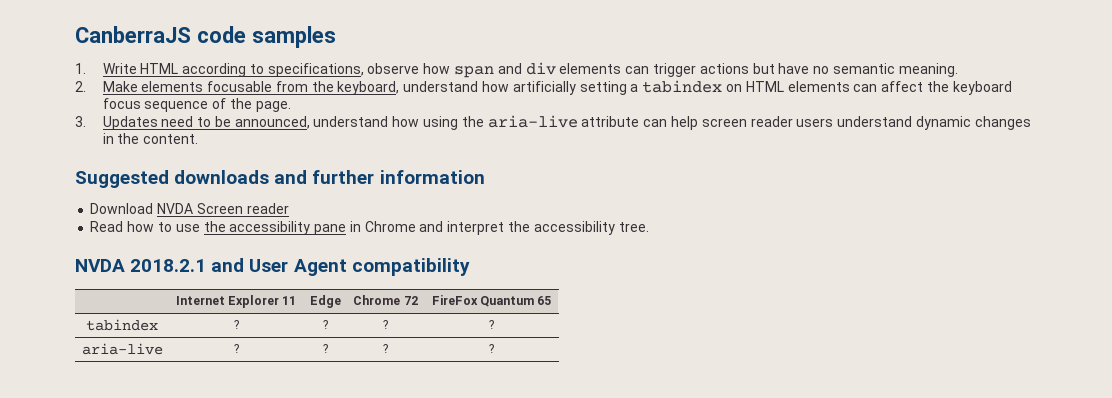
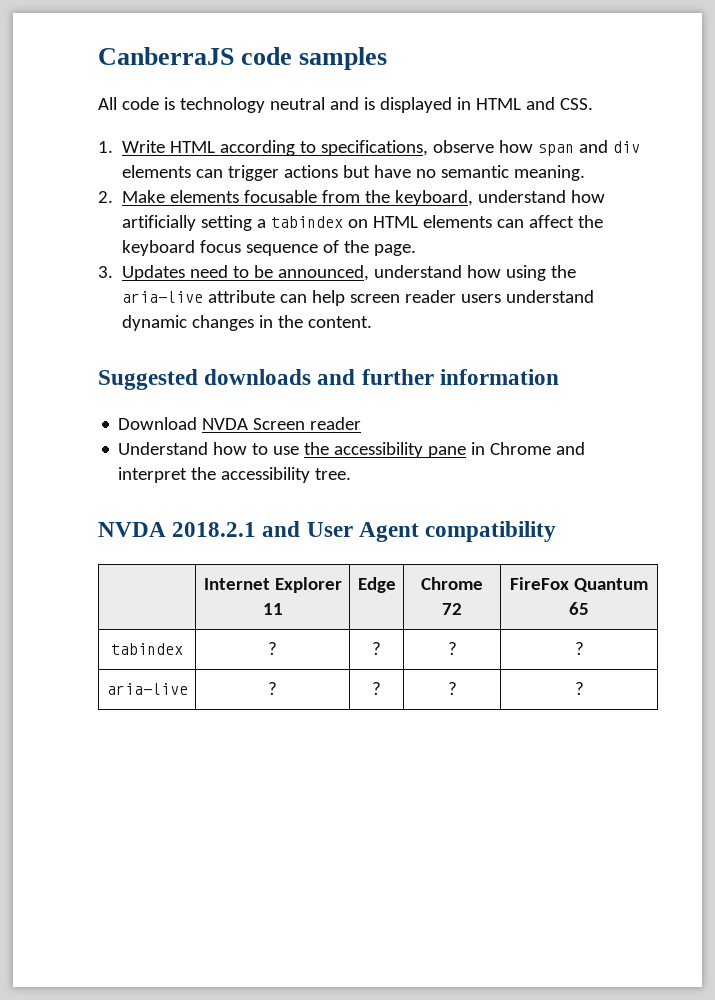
+ All code is technology neutral and is displayed in HTML and CSS.
- Read how to use the accessibility pane in Chrome and interpret the accessibility tree.
+ Understand how to use the accessibility pane in Chrome and interpret the accessibility tree.

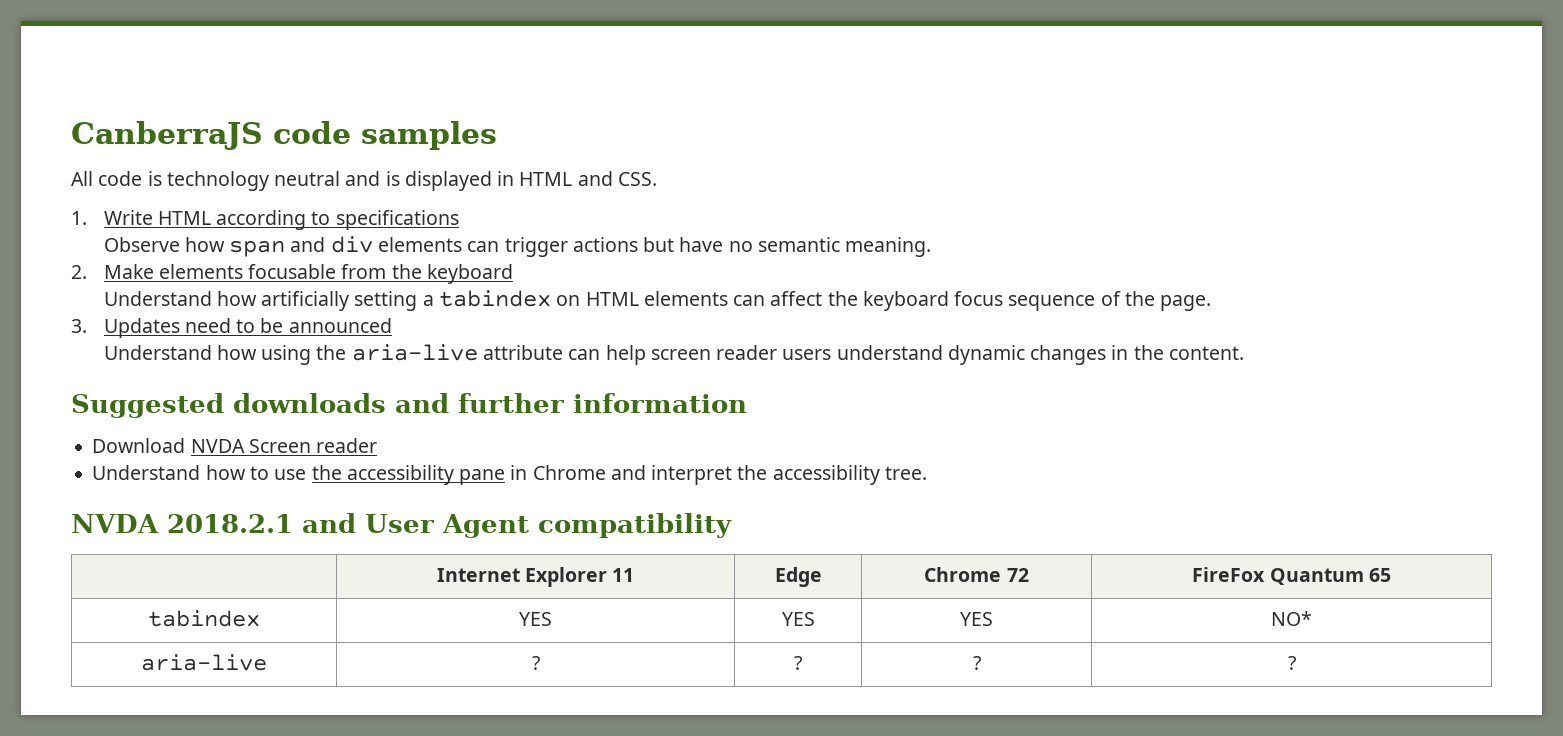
- 1. Write HTML according to specifications, observe how span and div elements can trigger actions but have no semantic meaning.
+ 1. Write HTML according to specifications
+ Observe how span and div elements can trigger actions but have no semantic meaning.
- 2. Make elements focusable from the keyboard, understand how artificially setting a tabindex on HTML elements can affect the keyboard focus sequence of the page.
+ 2. Make elements focusable from the keyboard
+ Understand how artificially setting a tabindex on HTML elements can affect the keyboard focus sequence of the page.
- 3. Updates need to be announced, understand how using the aria-live attribute can help screen reader users understand dynamic changes in the content.
+ 3. Updates need to be announced
+ Understand how using the aria-live attribute can help screen reader users understand dynamic changes in the content.
- tabindex | ? | ? | ? | ?
+ tabindex | YES | YES | YES | NO*

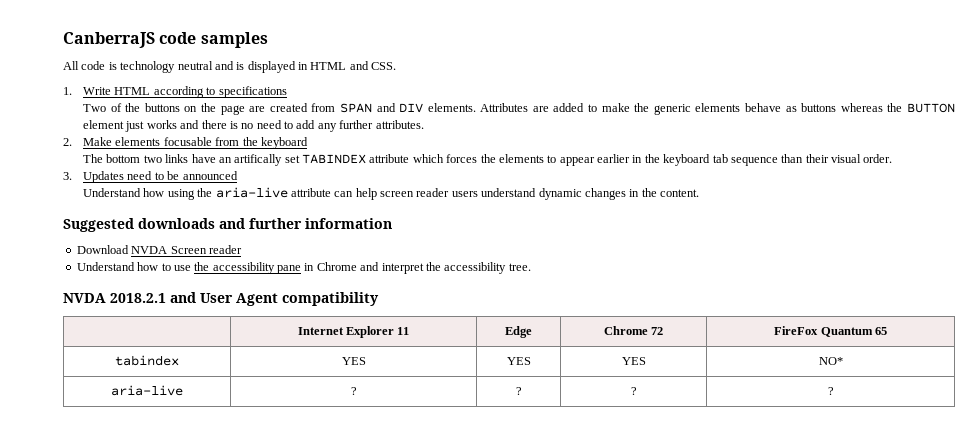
- Observe how span and div elements can trigger actions but have no semantic meaning.
+ Two of the buttons on the page are created from SPAN and DIV elements. Attributes are added to make the generic elements behave as buttons whereas the BUTTON element just works and there is no need to add any further attributes.
- Understand how artificially setting a tabindex on HTML elements can affect the keyboard focus sequence of the page.
+ The bottom two links have an artifically set TABINDEX attribute which forces the elements to appear earlier in the keyboard tab sequence than their visual order.

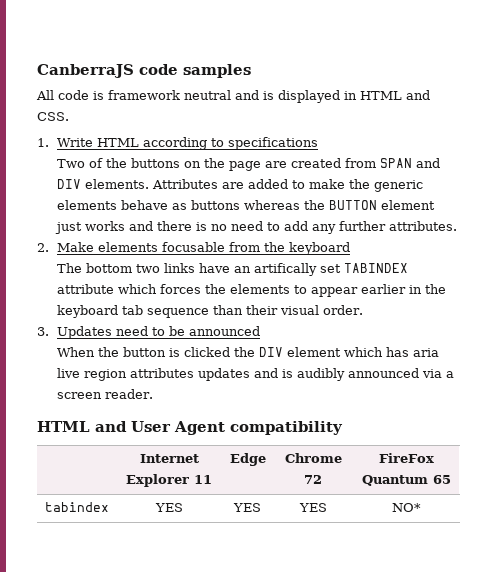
- All code is technology neutral and is displayed in HTML and CSS.
+ All code is framework neutral and is displayed in HTML and CSS.
- Understand how using the aria-live attribute can help screen reader users understand dynamic changes in the content.
- Suggested downloads and further information
- Download NVDA Screen reader
- Understand how to use the accessibility pane in Chrome and interpret the accessibility tree.
- NVDA 2018.2.1 and User Agent compatibility
+ When the button is clicked the DIV element which has aria live region attributes updates and is audibly announced via a screen reader.
+ HTML and User Agent compatibility
- aria-live | ? | ? | ? | ?

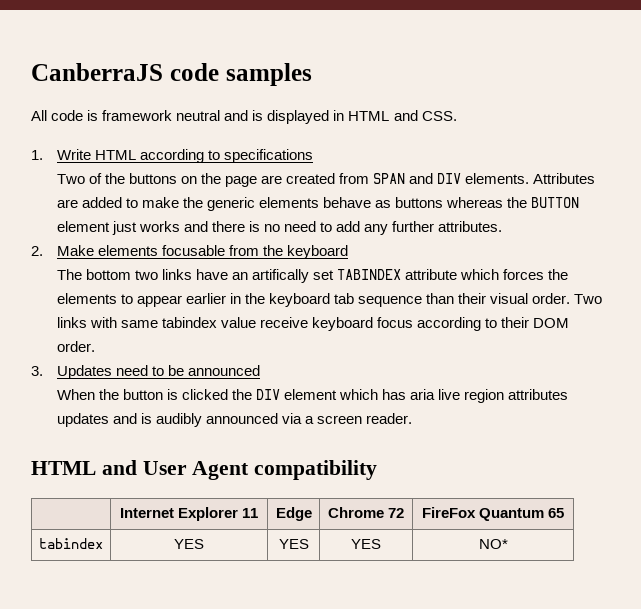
+ Two links with same tabindex value receive keyboard focus according to their DOM order.

